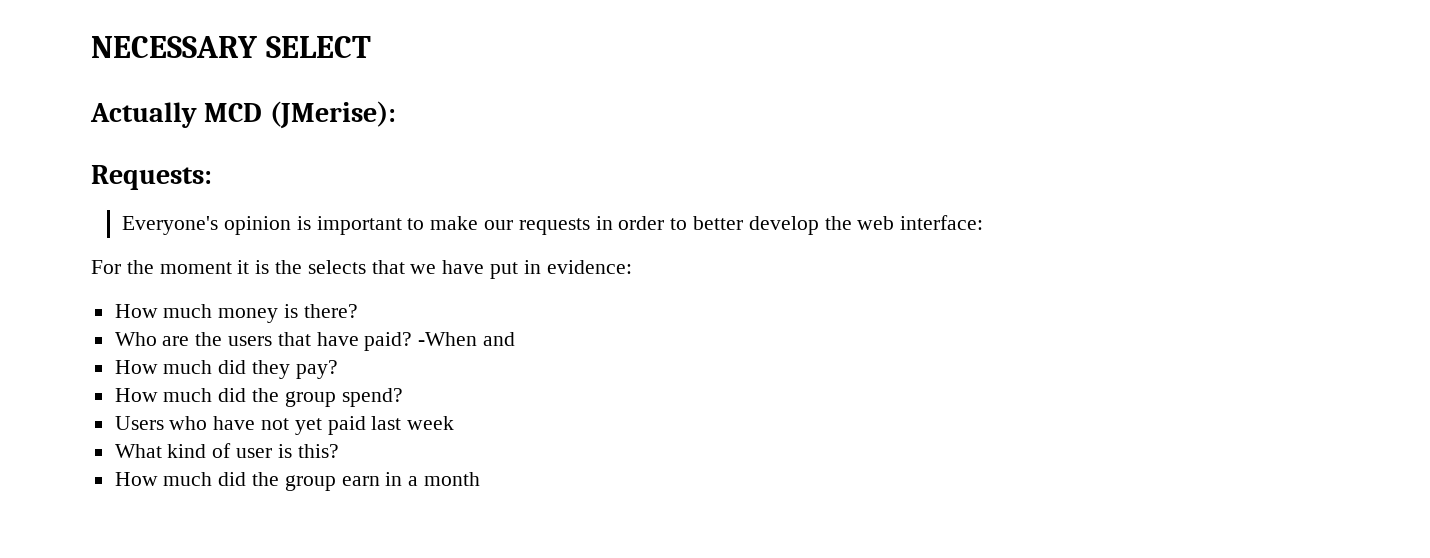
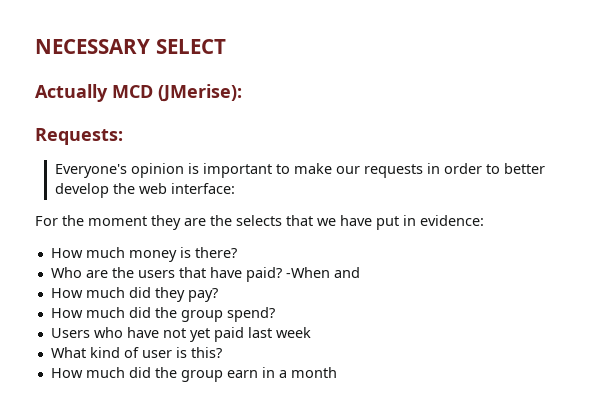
- For the moment it is the selects that we have put in evidence:
+ For the moment they are the selects that we have put in evidence:

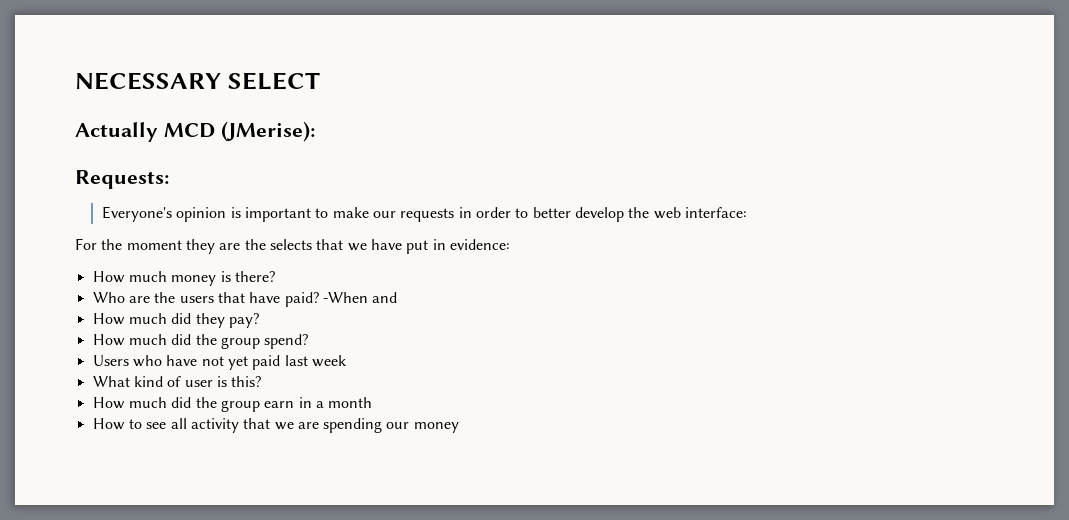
+ How to see all activity that we are spending our money

